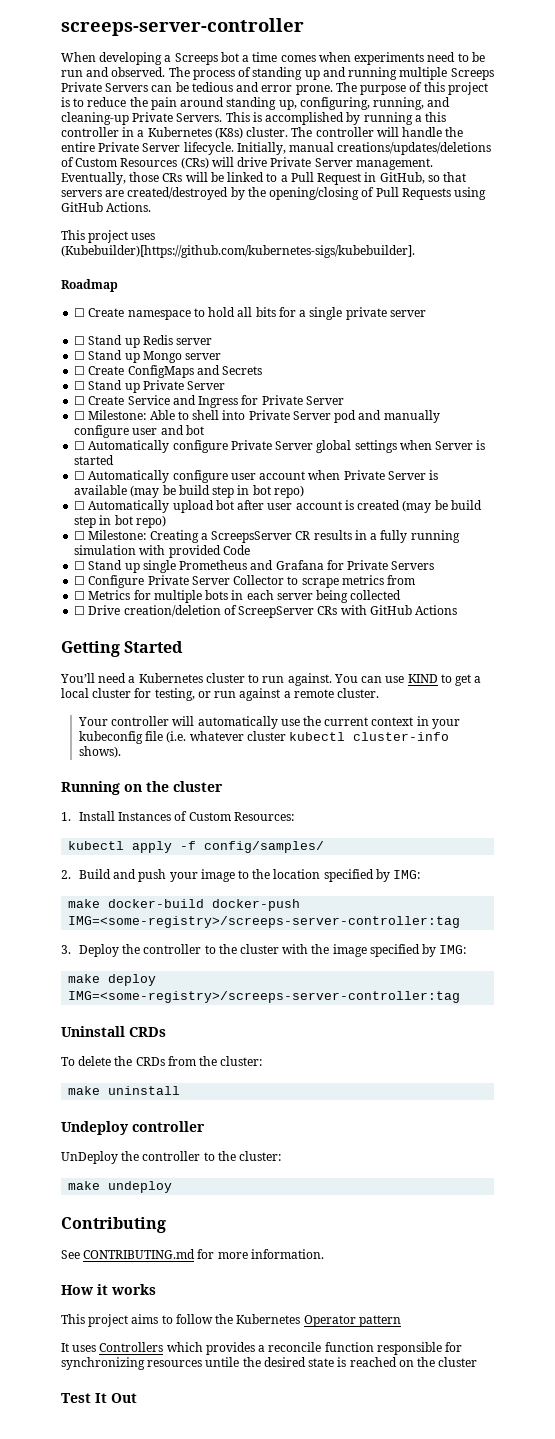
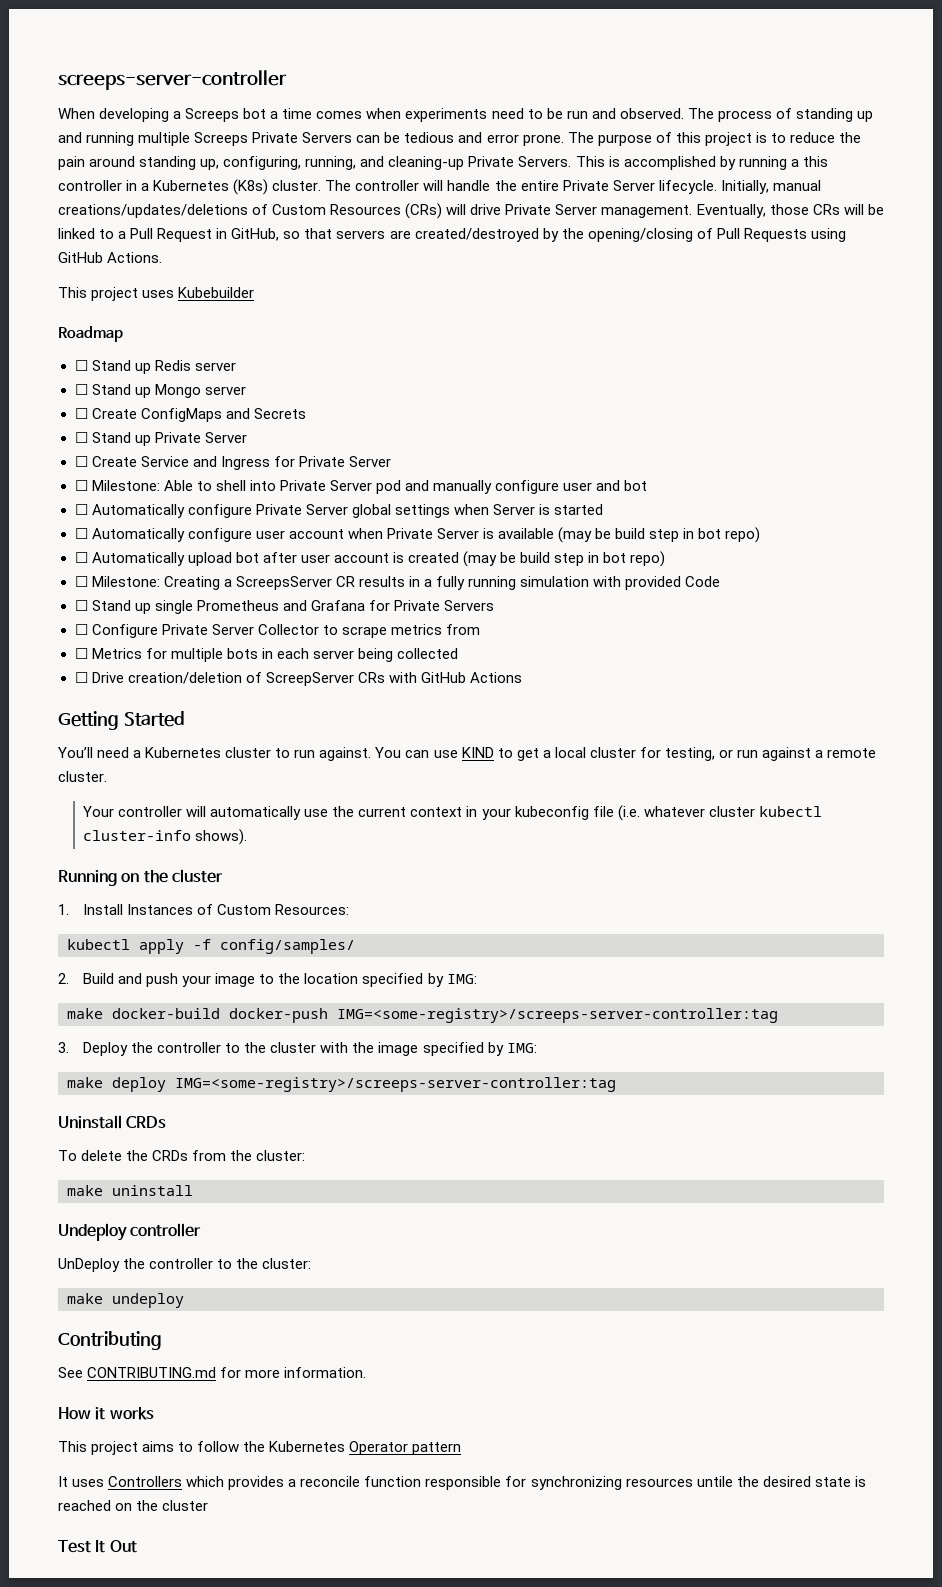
- This project uses (Kubebuilder)[https://github.com/kubernetes-sigs/kubebuilder].
+ This project uses Kubebuilder
- ☐ Create namespace to hold all bits for a single private server

